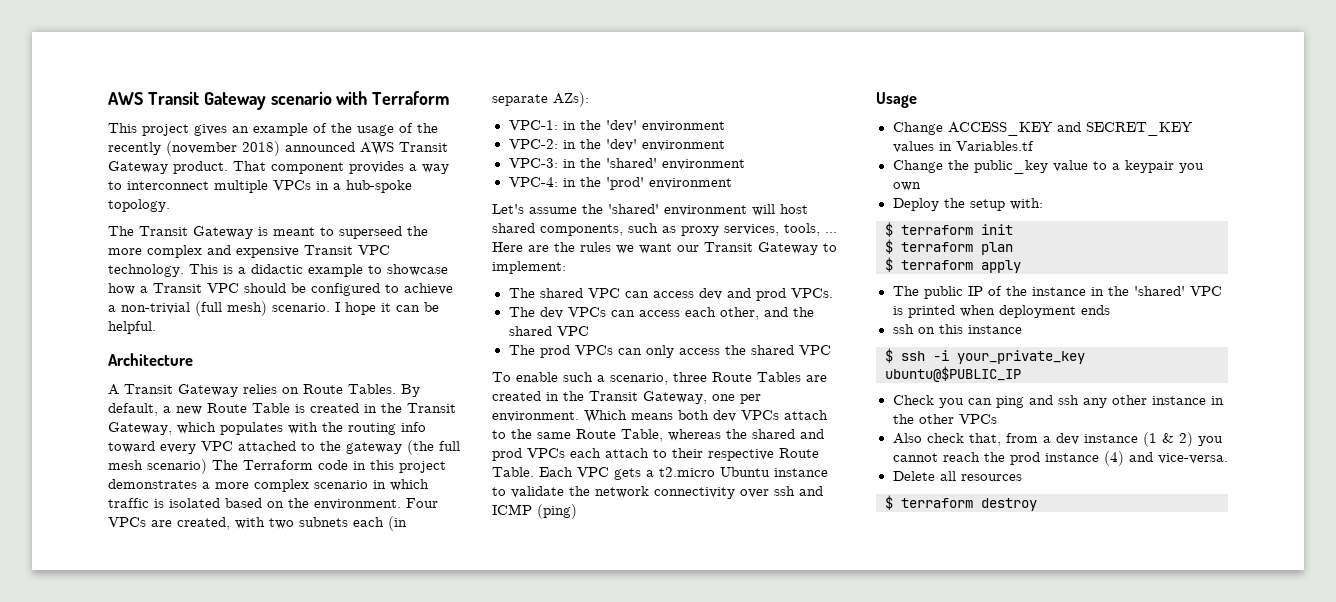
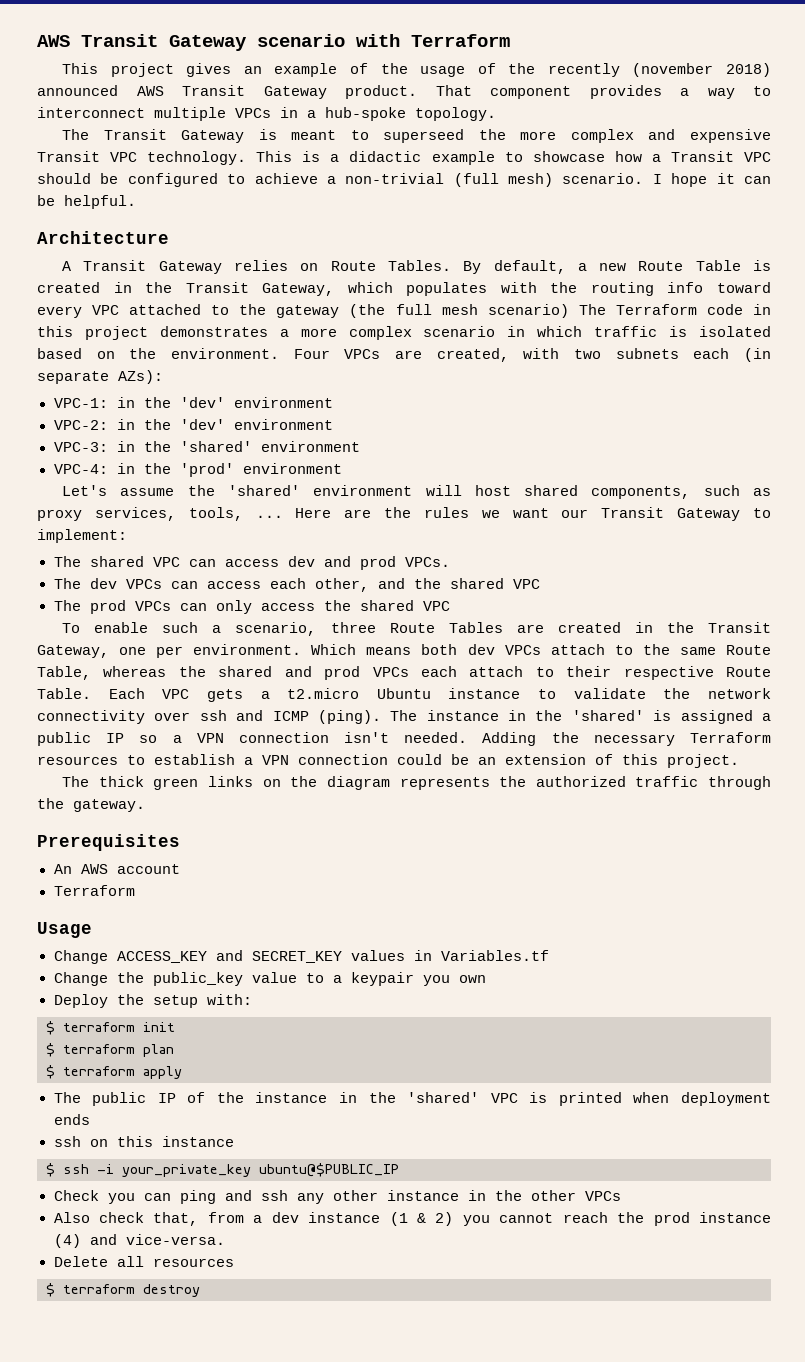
- Each VPC gets a t2.micro Ubuntu instance to validate the network connectivity over ssh and ICMP (ping)
+ Each VPC gets a t2.micro Ubuntu instance to validate the network connectivity over ssh and ICMP (ping). The instance in the 'shared' is assigned a public IP so a VPN connection isn't needed. Adding the necessary Terraform resources to establish a VPN connection could be an extension of this project.
+ The thick green links on the diagram represents the authorized traffic through the gateway.
+ Prerequisites
+ An AWS account
+ Terraform

